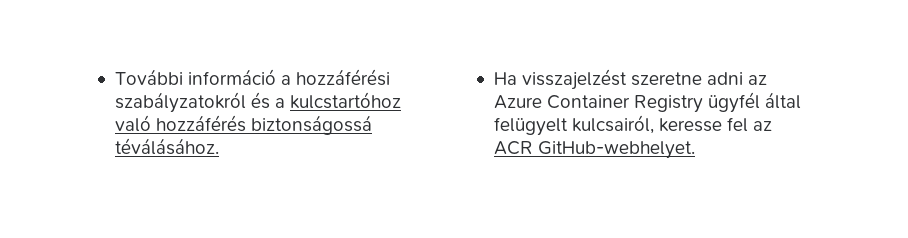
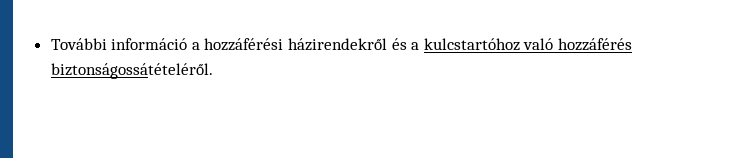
- További információ a hozzáférési szabályzatokról és a kulcstartóhoz való hozzáférés biztonságossá téválásához.
- Ha visszajelzést szeretne adni az Azure Container Registry ügyfél által felügyelt kulcsairól, keresse fel az ACR GitHub-webhelyet.
+ További információ a hozzáférési házirendekről és a kulcstartóhoz való hozzáférés biztonságossátételéről.

